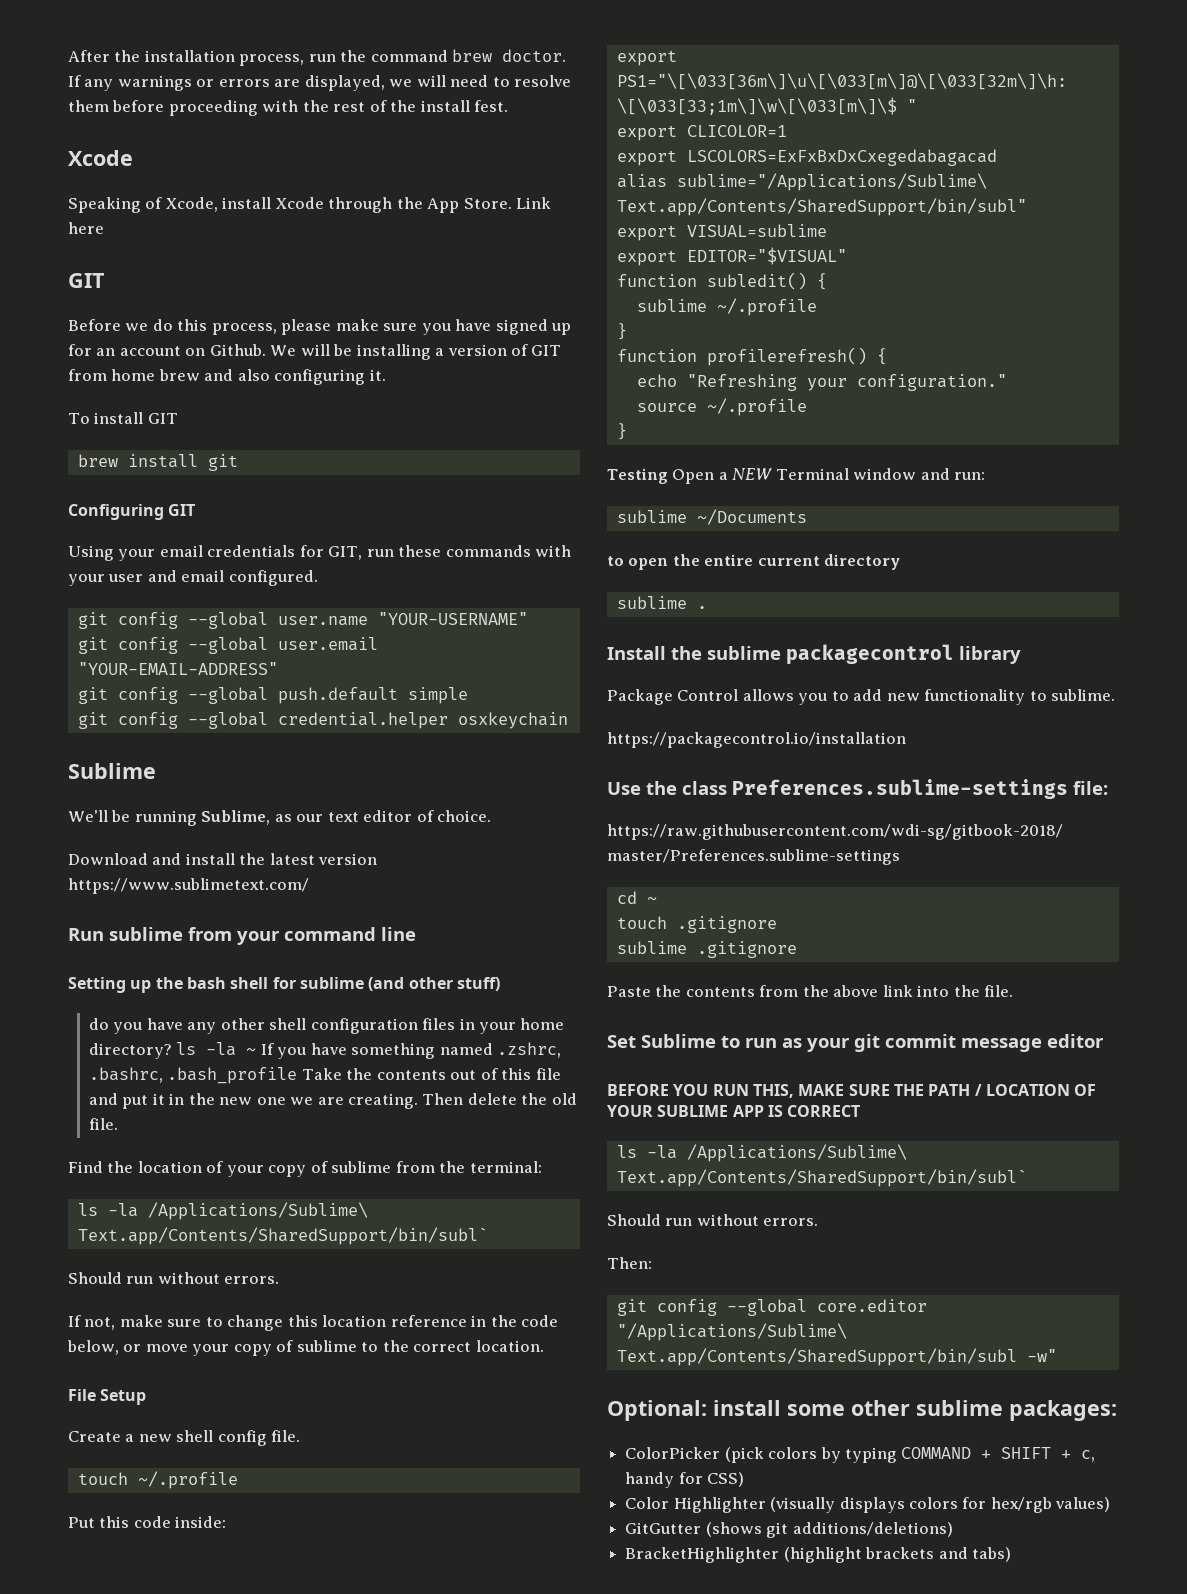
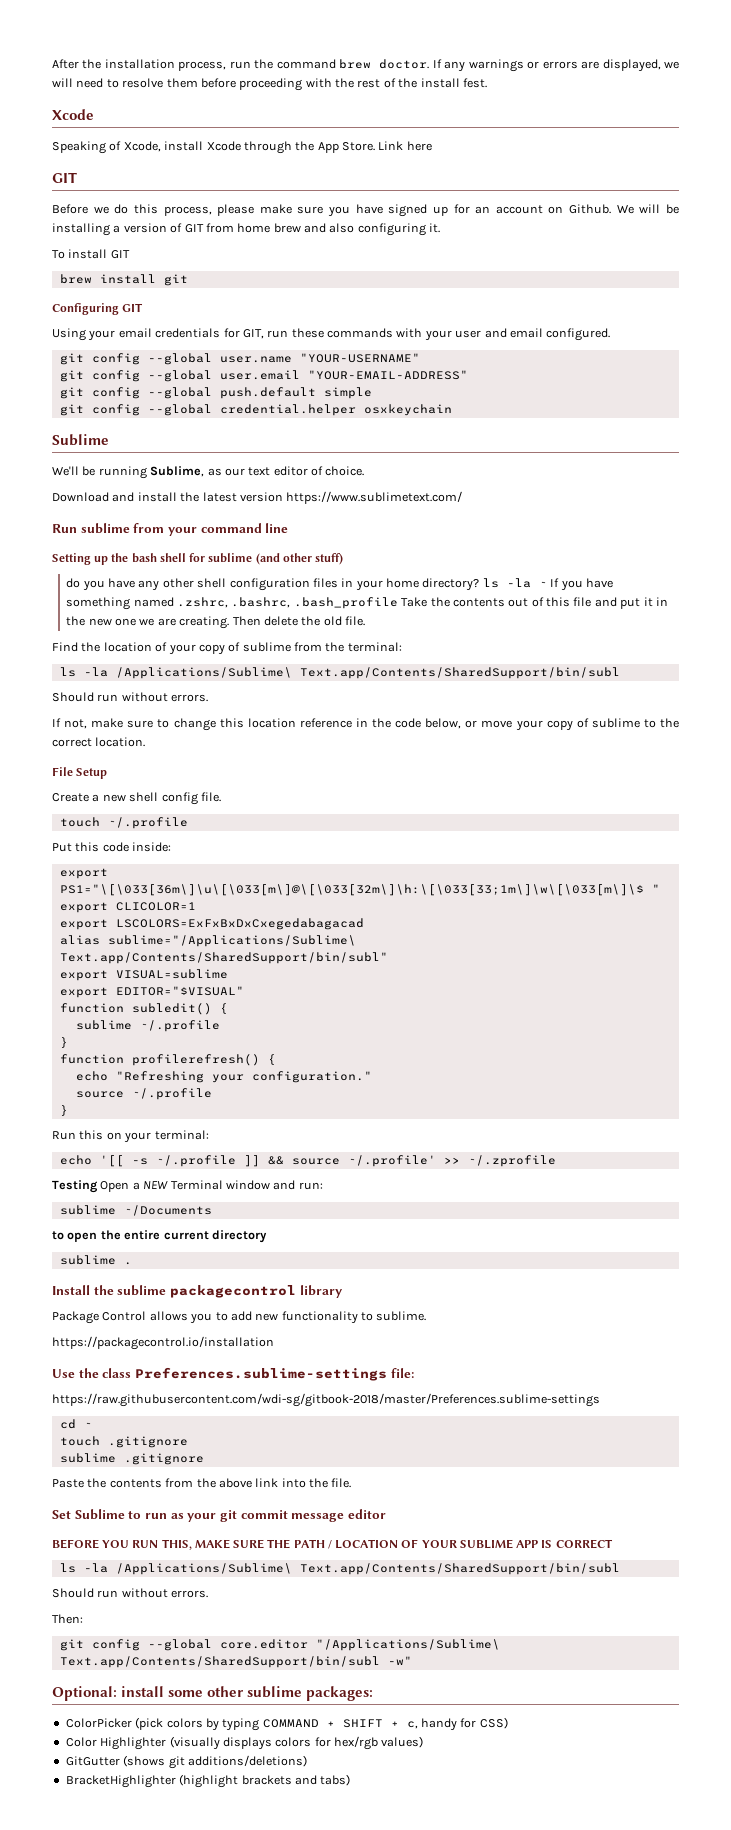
  Find the location of your copy of sublime from the terminal:
- ls -la /Applications/Sublime\ Text.app/Contents/SharedSupport/bin/subl`
+ ls -la /Applications/Sublime\ Text.app/Contents/SharedSupport/bin/subl
+ Run this on your terminal:
+ echo '[[ -s ~/.profile ]] && source ~/.profile' >> ~/.zprofile
  BEFORE YOU RUN THIS, MAKE SURE THE PATH / LOCATION OF YOUR SUBLIME APP IS CORRECT
- ls -la /Applications/Sublime\ Text.app/Contents/SharedSupport/bin/subl`
+ ls -la /Applications/Sublime\ Text.app/Contents/SharedSupport/bin/subl

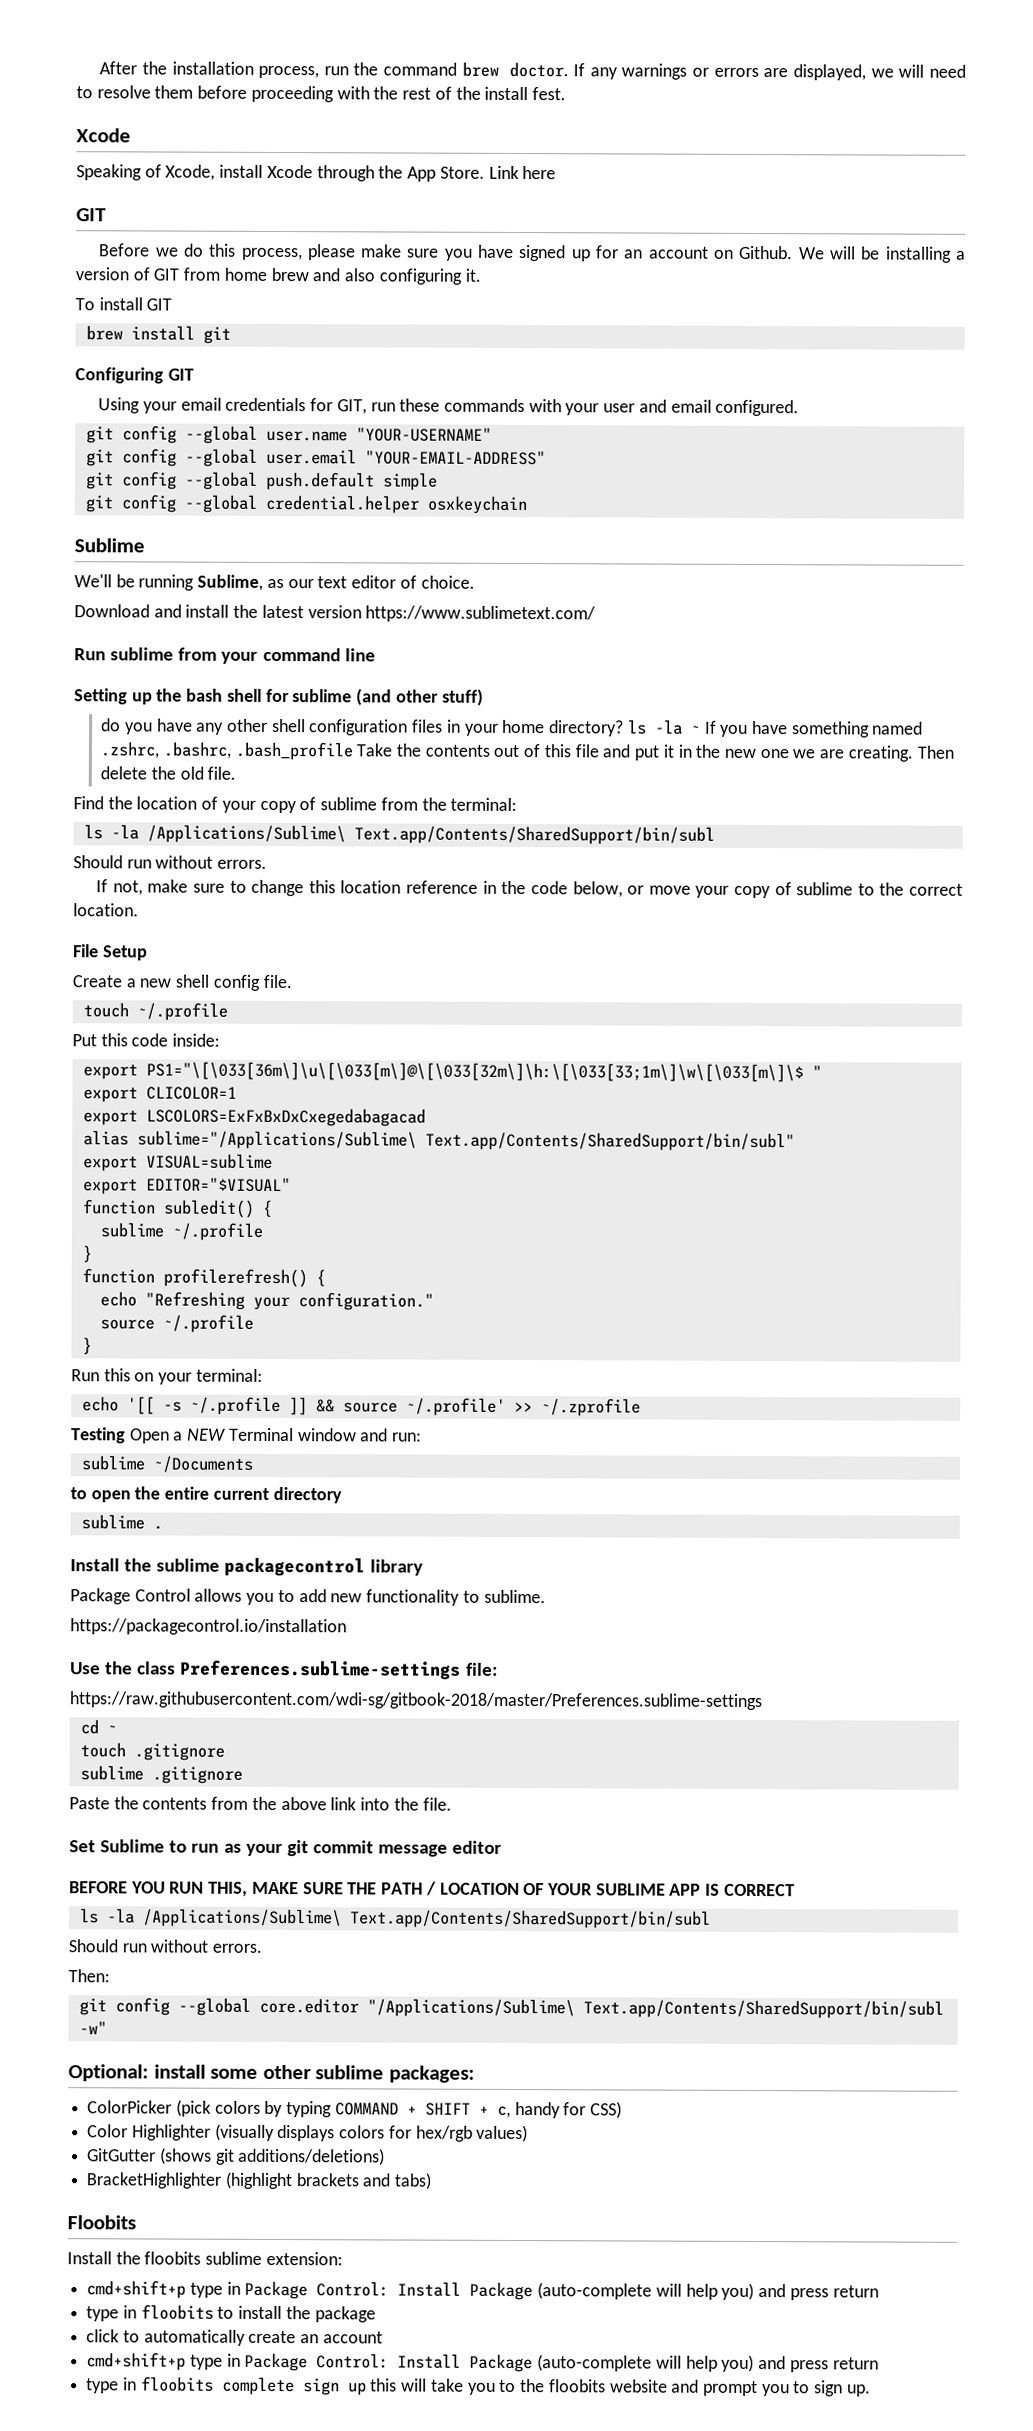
+ Floobits
+ Install the floobits sublime extension:
+ cmd+shift+p type in Package Control: Install Package (auto-complete will help you) and press return
+ type in floobits to install the package
+ click to automatically create an account
+ cmd+shift+p type in Package Control: Install Package (auto-complete will help you) and press return
+ type in floobits complete sign up this will take you to the floobits website and prompt you to sign up.

